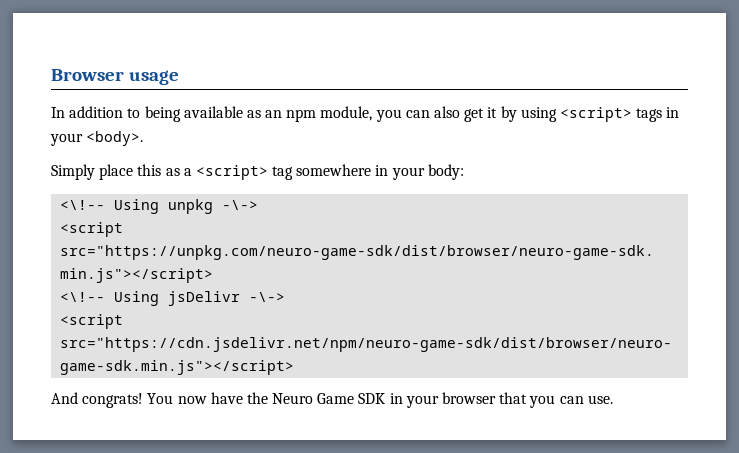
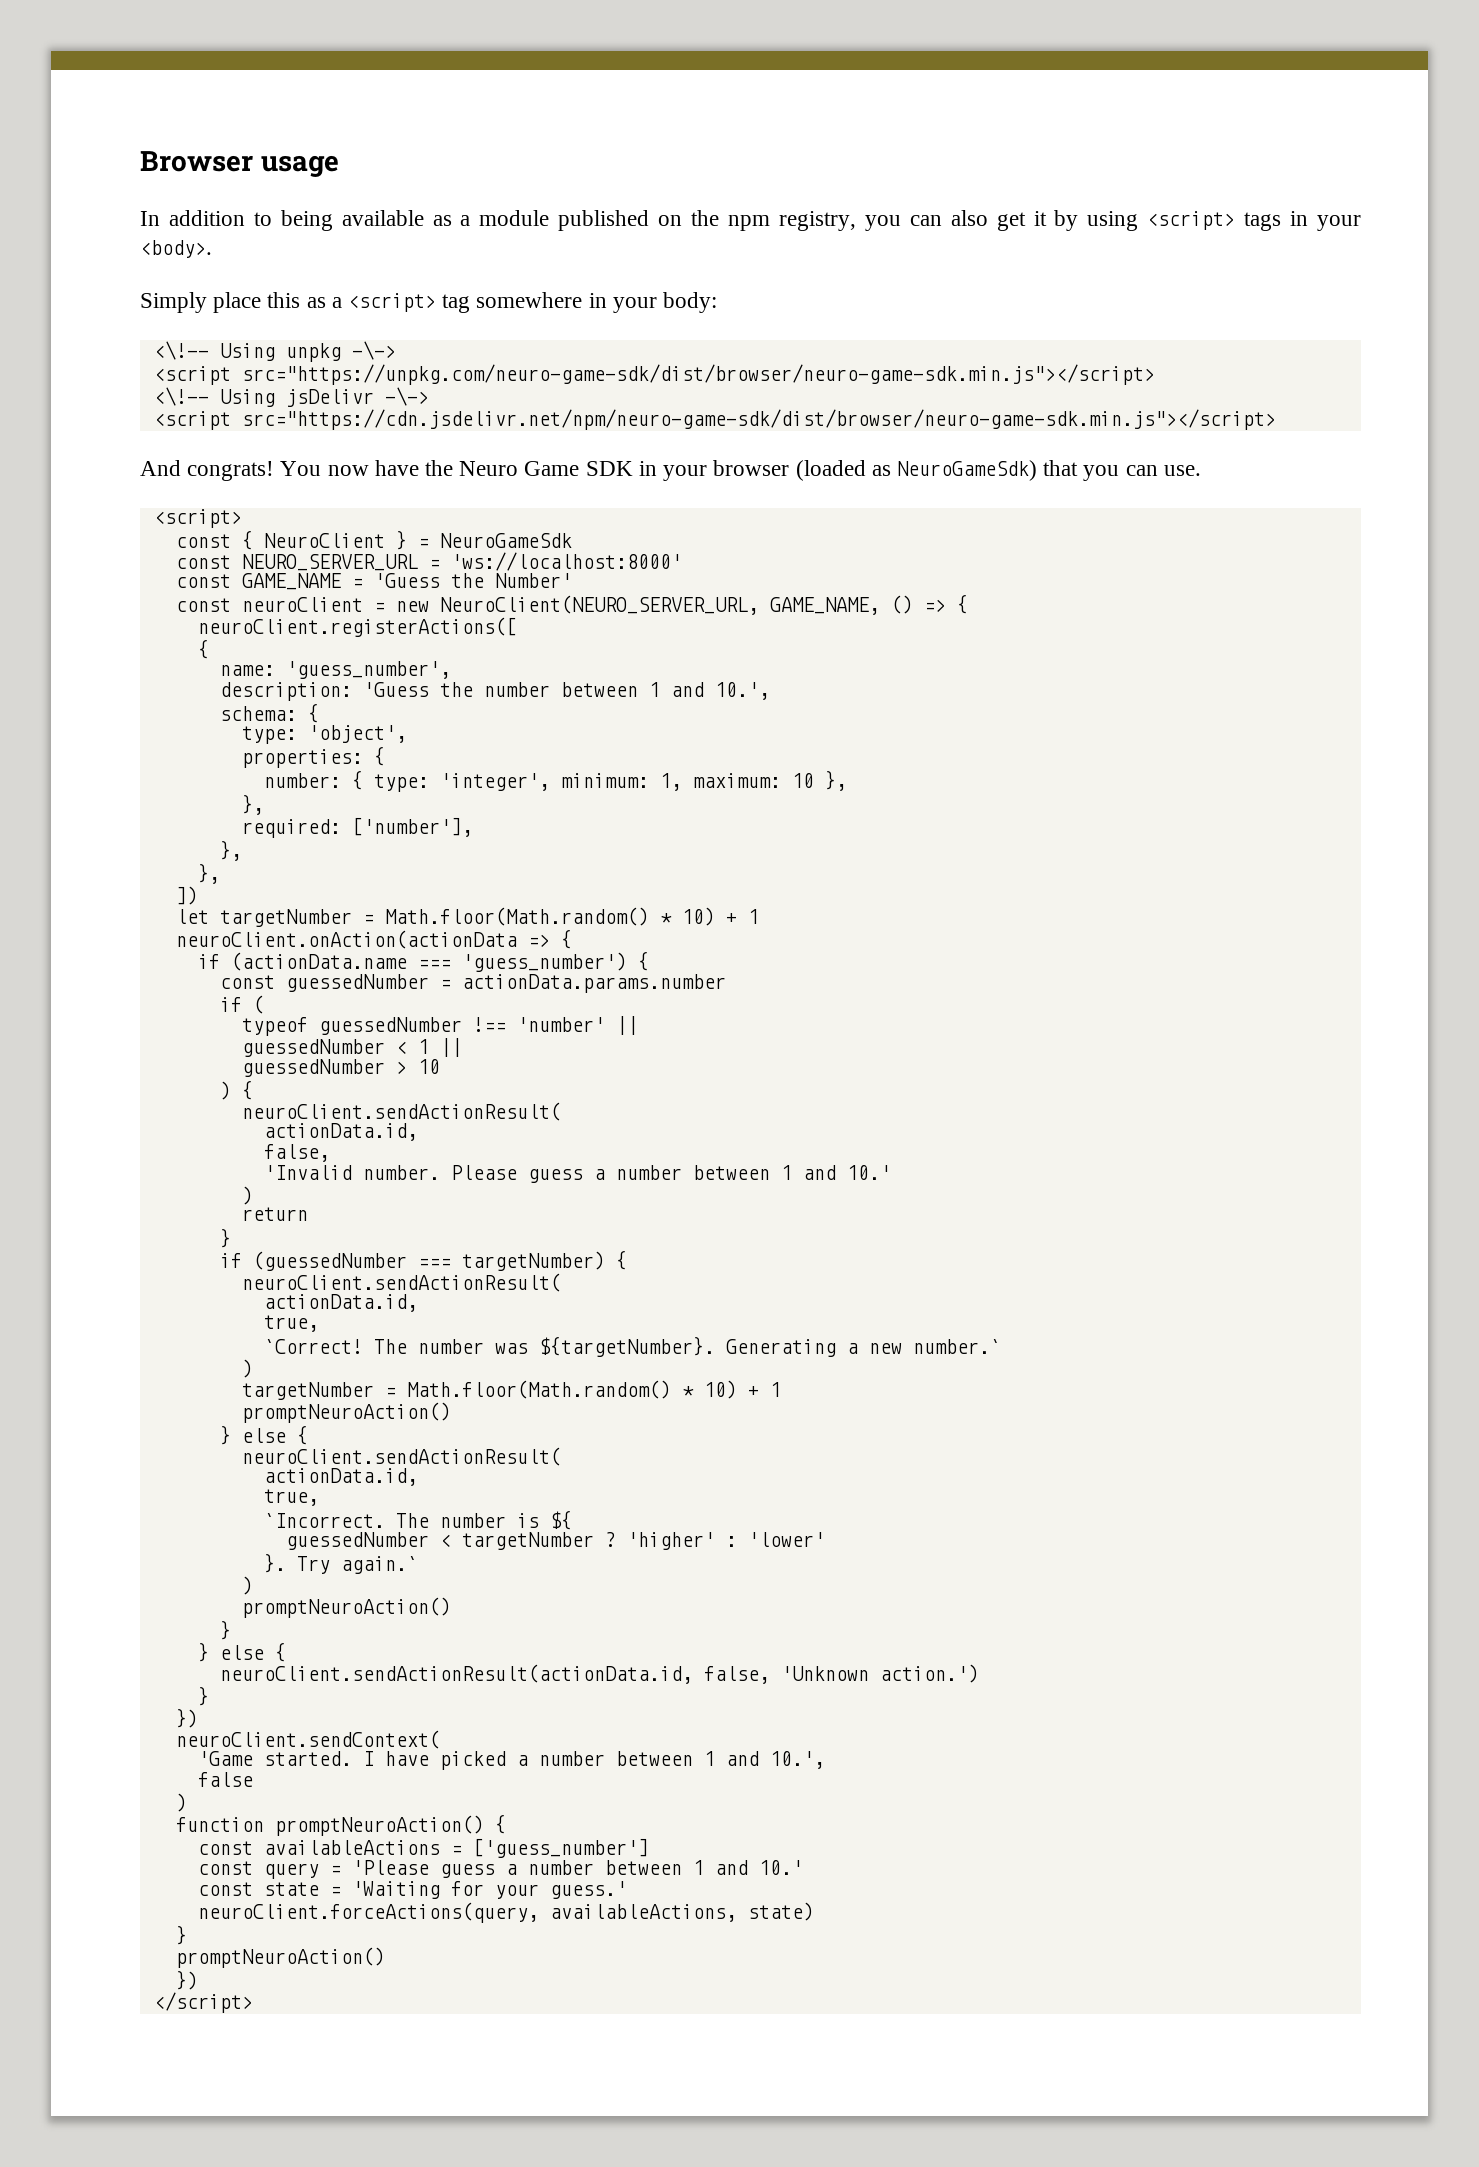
- In addition to being available as an npm module, you can also get it by using <script> tags in your <body>.
+ In addition to being available as a module published on the npm registry, you can also get it by using <script> tags in your <body>.
- You now have the Neuro Game SDK in your browser that you can use.
+ You now have the Neuro Game SDK in your browser (loaded as NeuroGameSdk) that you can use.
+ <script>
+ const { NeuroClient } = NeuroGameSdk
+ const NEURO_SERVER_URL = 'ws://localhost:8000'
+ const GAME_NAME = 'Guess the Number'
+ const neuroClient = new NeuroClient(NEURO_SERVER_URL, GAME_NAME, () => {
+ neuroClient.registerActions([
+ {
+ name: 'guess_number',
+ description: 'Guess the number between 1 and 10.',
+ schema: {
+ type: 'object',
+ properties: {
+ number: { type: 'integer', minimum: 1, maximum: 10 },
+ },
+ required: ['number'],
+ },
+ },
+ ])
+ let targetNumber = Math.floor(Math.random() * 10) + 1
+ neuroClient.onAction(actionData => {
+ if (actionData.name === 'guess_number') {
+ const guessedNumber = actionData.params.number
+ if (
+ typeof guessedNumber !== 'number' ||
+ guessedNumber < 1 ||
+ guessedNumber > 10
+ ) {
+ neuroClient.sendActionResult(
+ actionData.id,
+ false,
+ 'Invalid number. Please guess a number between 1 and 10.'
+ )
+ return
+ }
+ if (guessedNumber === targetNumber) {
+ neuroClient.sendActionResult(
+ actionData.id,
+ true,
+ `Correct! The number was ${targetNumber}. Generating a new number.`
+ )
+ targetNumber = Math.floor(Math.random() * 10) + 1
+ promptNeuroAction()
+ } else {
+ neuroClient.sendActionResult(
+ actionData.id,
+ true,
+ `Incorrect. The number is ${
+ guessedNumber < targetNumber ? 'higher' : 'lower'
+ }. Try again.`
+ )
+ promptNeuroAction()
+ }
+ } else {
+ neuroClient.sendActionResult(actionData.id, false, 'Unknown action.')
+ }
+ })
+ neuroClient.sendContext(
+ 'Game started. I have picked a number between 1 and 10.',
+ false
+ )
+ function promptNeuroAction() {
+ const availableActions = ['guess_number']
+ const query = 'Please guess a number between 1 and 10.'
+ const state = 'Waiting for your guess.'
+ neuroClient.forceActions(query, availableActions, state)
+ }
+ promptNeuroAction()
+ })
+ </script>

